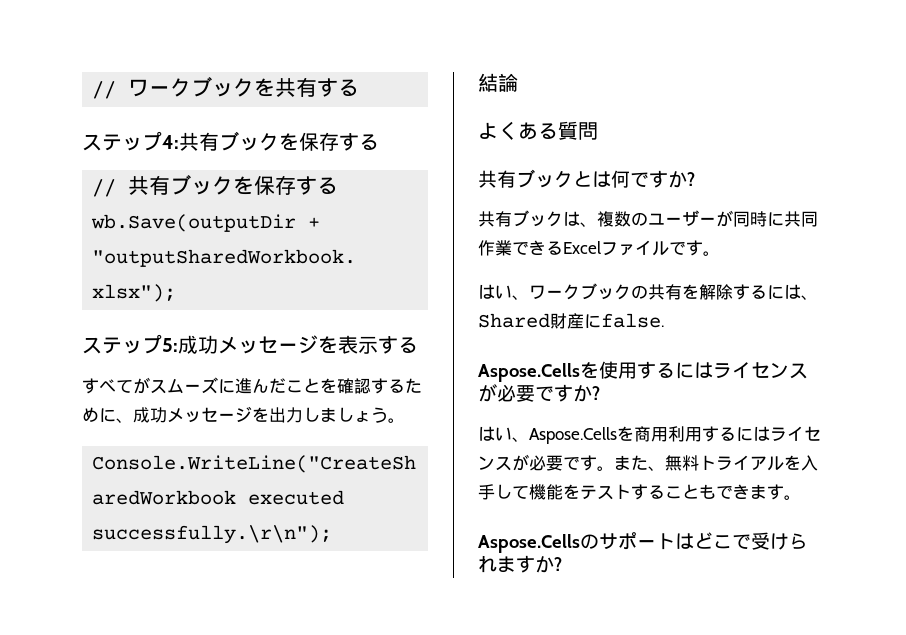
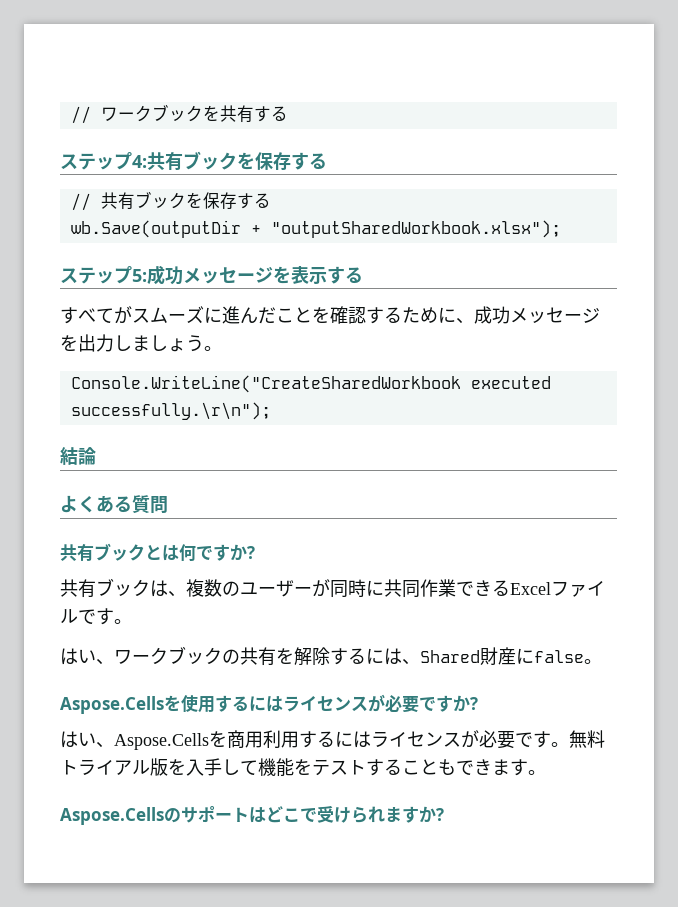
- はい、ワークブックの共有を解除するには、Shared財産にfalse.
+ はい、ワークブックの共有を解除するには、Shared財産にfalse。
- また、無料トライアルを入手して機能をテストすることもできます。
+ 無料トライアル版を入手して機能をテストすることもできます。

